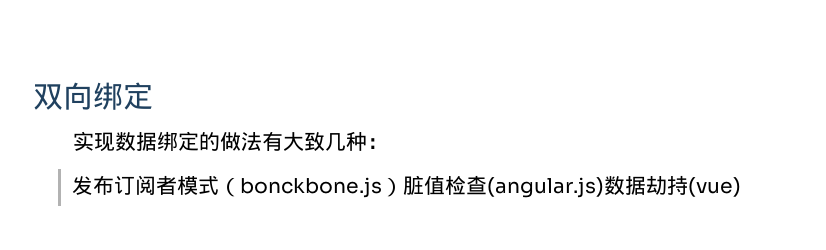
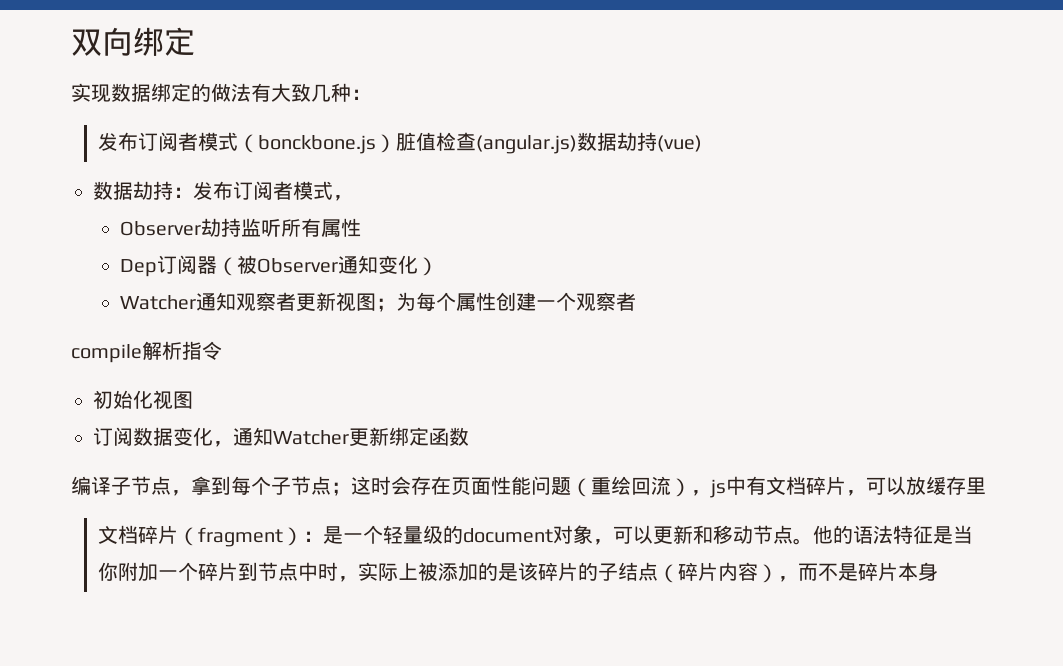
+ 数据劫持：发布订阅者模式，
+ Observer劫持监听所有属性
+ Dep订阅器（被Observer通知变化）
+ Watcher通知观察者更新视图；为每个属性创建一个观察者
+ compile解析指令
+ 初始化视图
+ 订阅数据变化，通知Watcher更新绑定函数
+ 编译子节点，拿到每个子节点；这时会存在页面性能问题（重绘回流），js中有文档碎片，可以放缓存里
+ 文档碎片（fragment）：是一个轻量级的document对象，可以更新和移动节点。他的语法特征是当你附加一个碎片到节点中时，实际上被添加的是该碎片的子结点（碎片内容），而不是碎片本身

